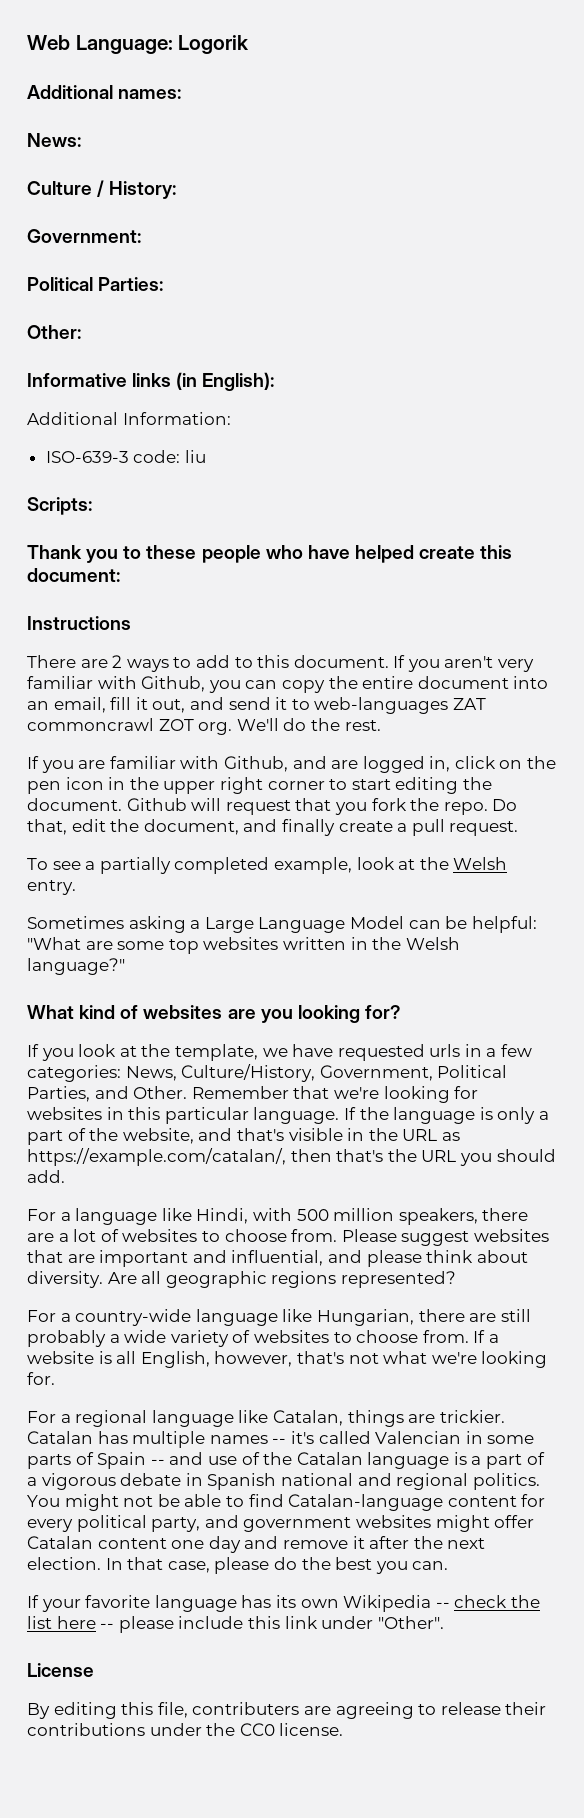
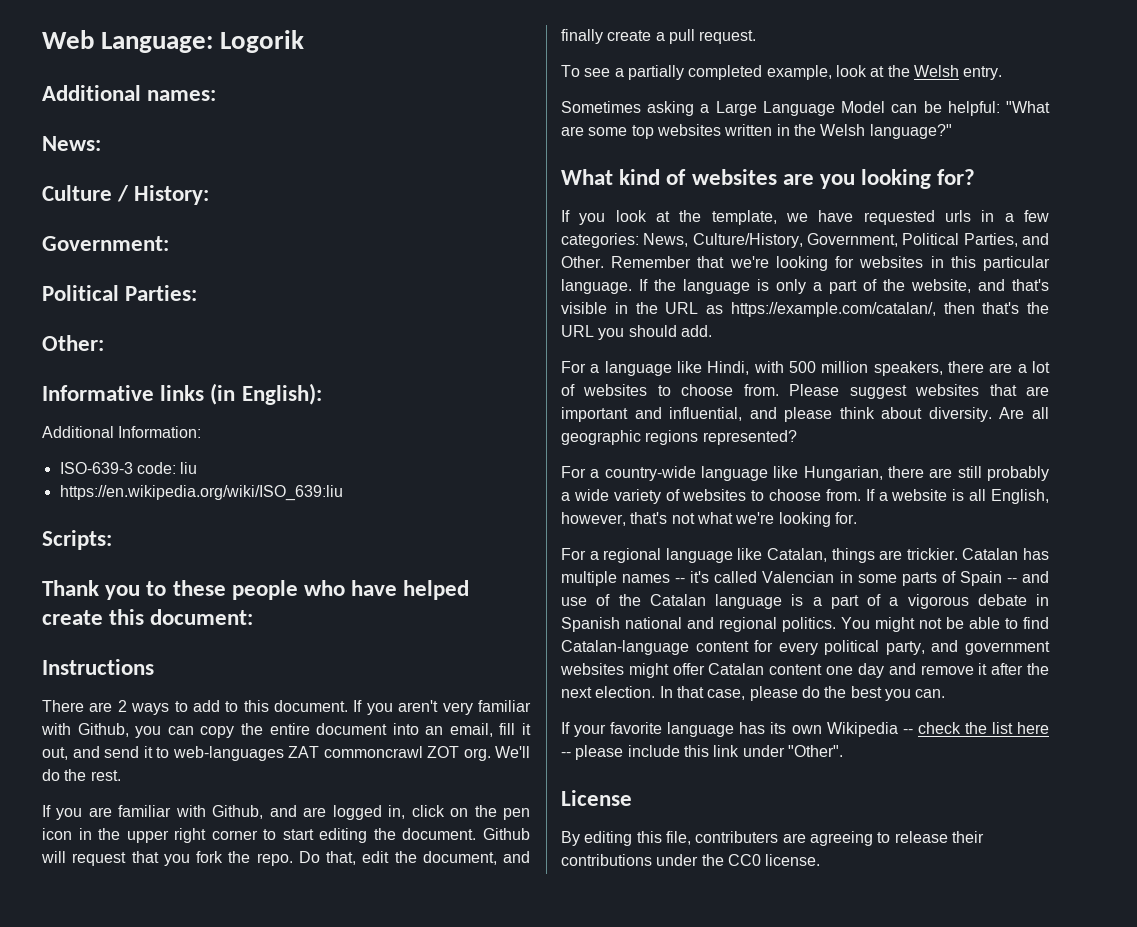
+ https://en.wikipedia.org/wiki/ISO_639:liu

